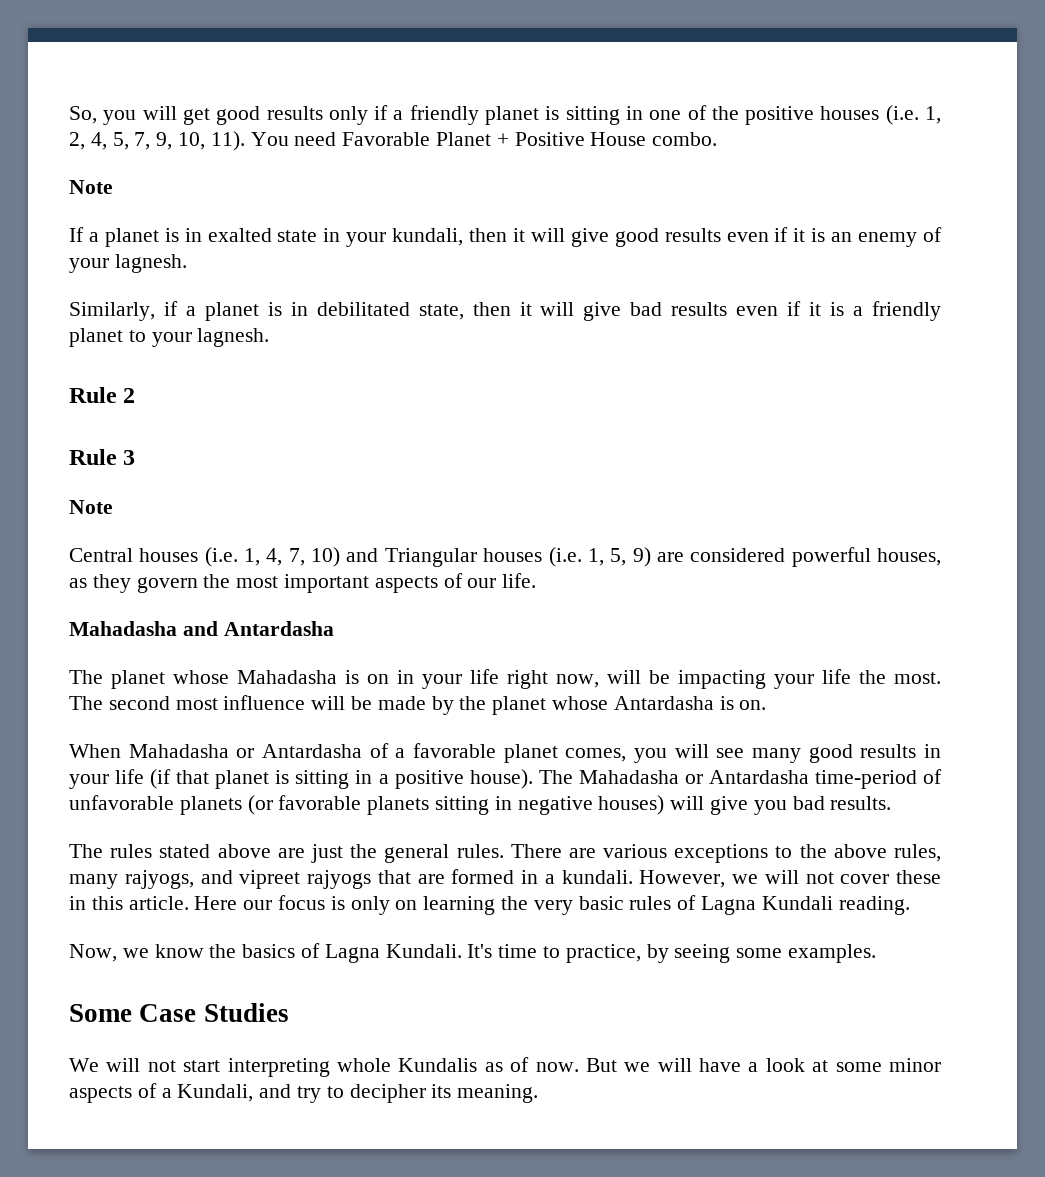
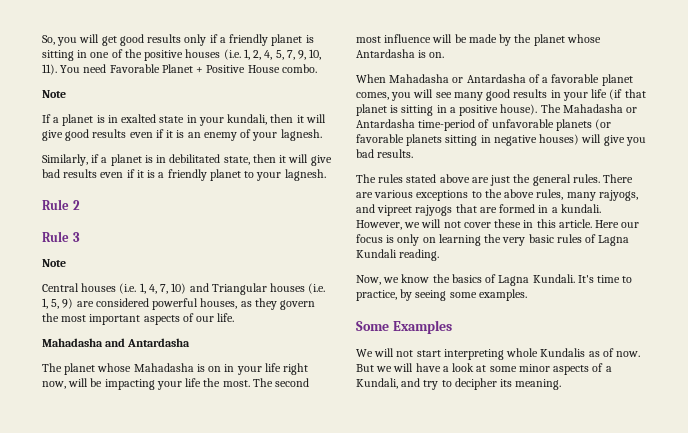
- Some Case Studies
+ Some Examples

